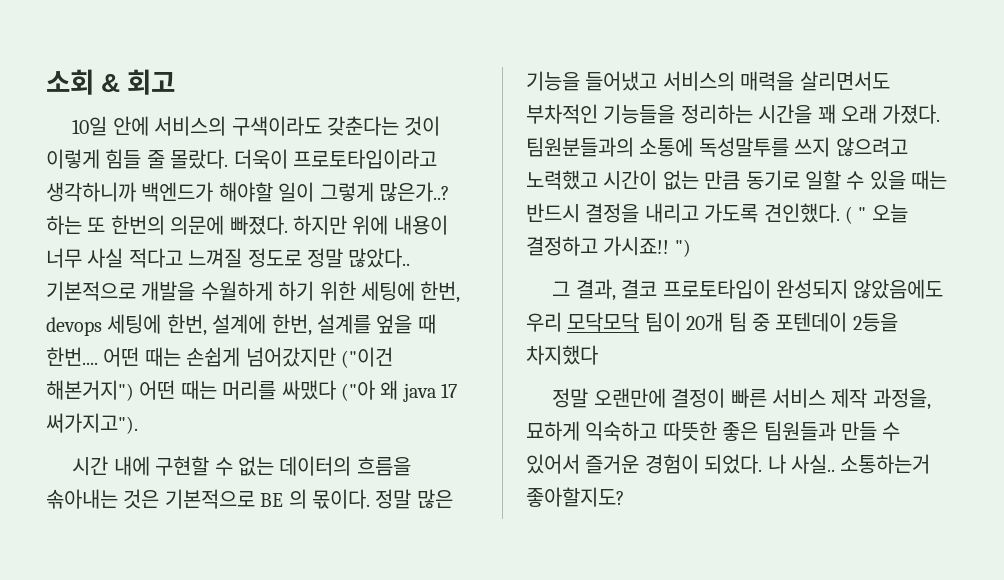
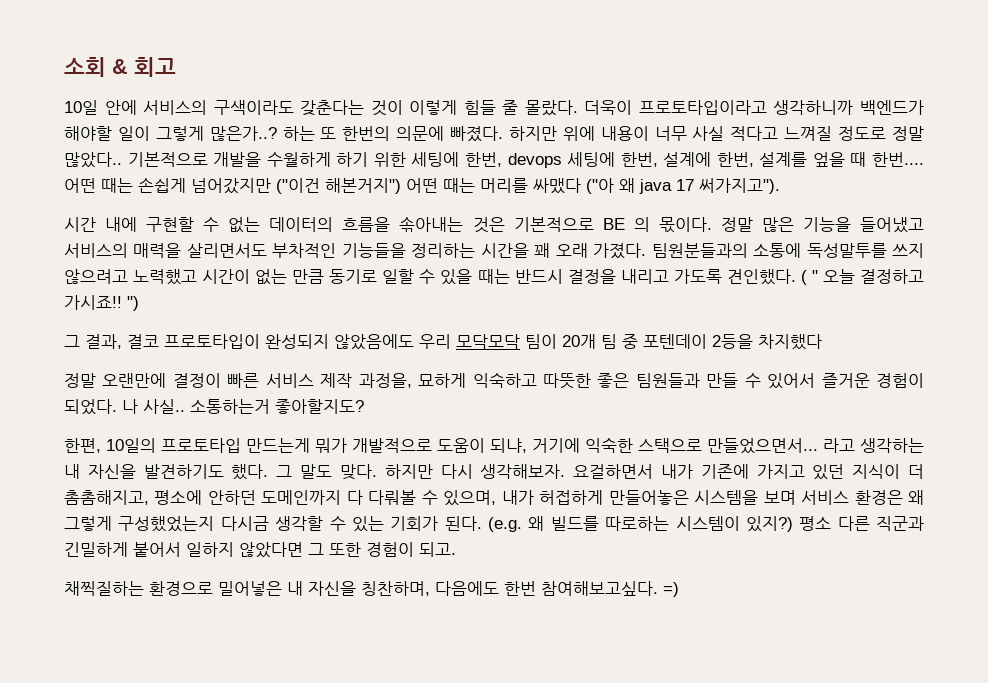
+ 한편, 10일의 프로토타입 만드는게 뭐가 개발적으로 도움이 되냐, 거기에 익숙한 스택으로 만들었으면서... 라고 생각하는 내 자신을 발견하기도 했다. 그 말도 맞다. 하지만 다시 생각해보자. 요걸하면서 내가 기존에 가지고 있던 지식이 더 촘촘해지고, 평소에 안하던 도메인까지 다 다뤄볼 수 있으며, 내가 허접하게 만들어놓은 시스템을 보며 서비스 환경은 왜 그렇게 구성했었는지 다시금 생각할 수 있는 기회가 된다. (e.g. 왜 빌드를 따로하는 시스템이 있지?) 평소 다른 직군과 긴밀하게 붙어서 일하지 않았다면 그 또한 경험이 되고.
+ 채찍질하는 환경으로 밀어넣은 내 자신을 칭찬하며, 다음에도 한번 참여해보고싶다. =)

